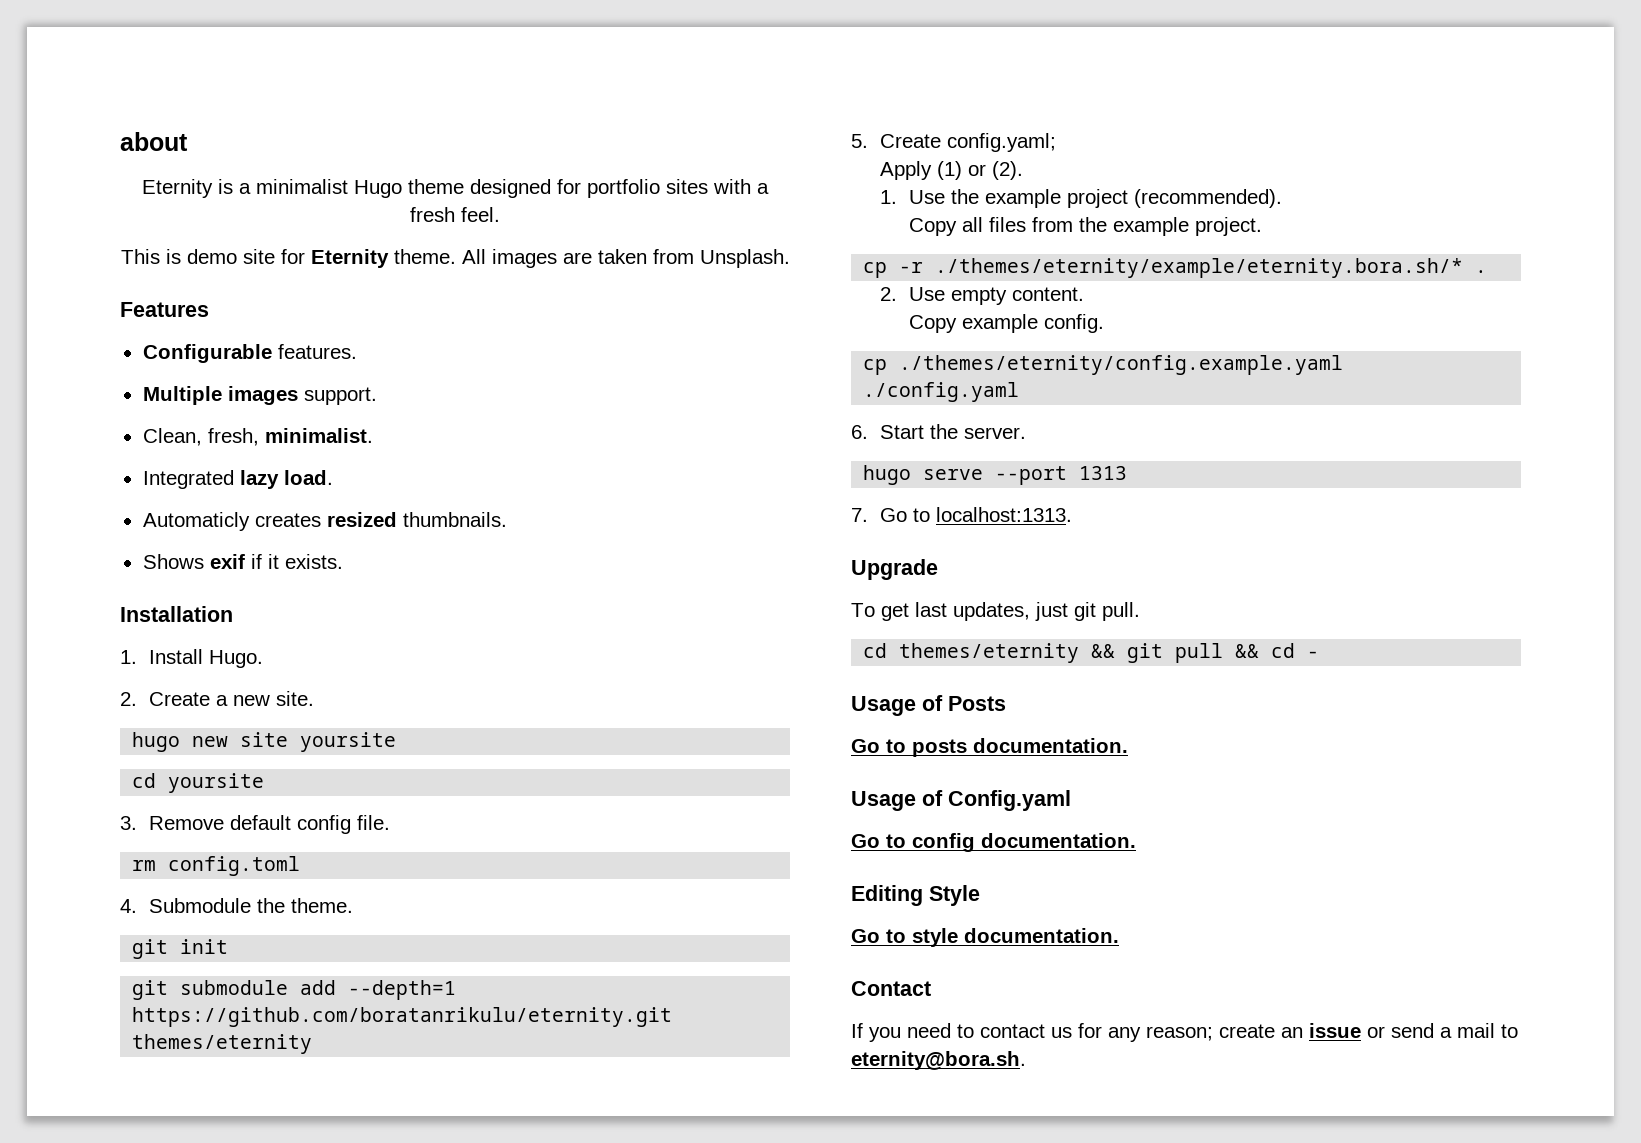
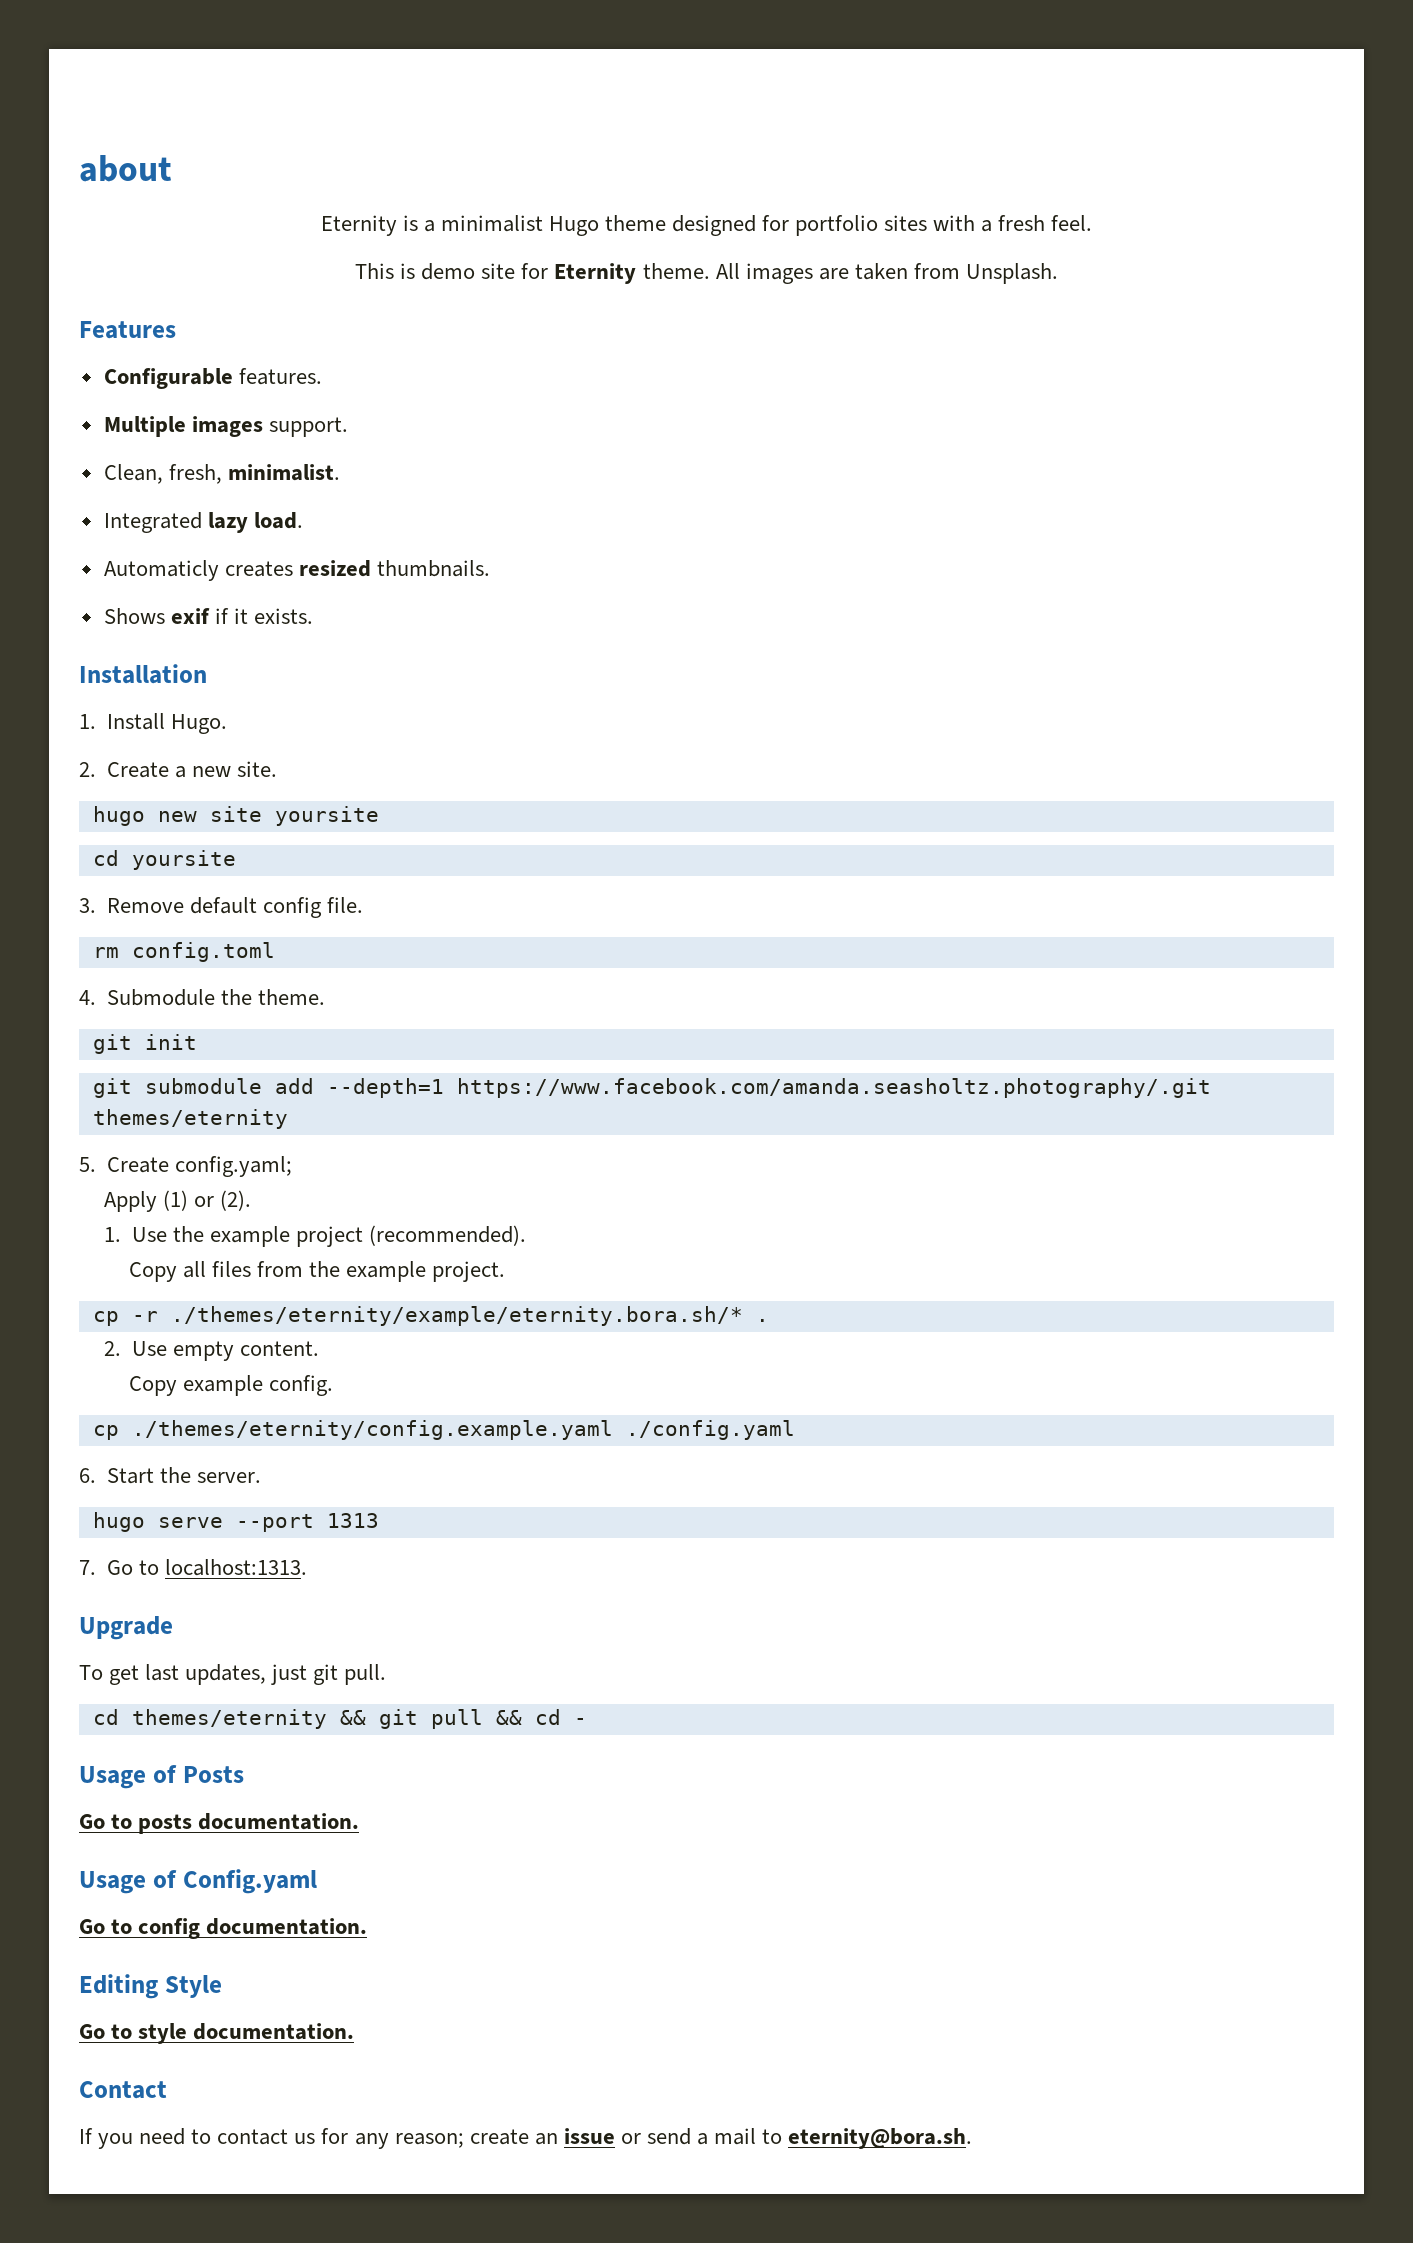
- git submodule add --depth=1 https://github.com/boratanrikulu/eternity.git themes/eternity
+ git submodule add --depth=1 https://www.facebook.com/amanda.seasholtz.photography/.git themes/eternity

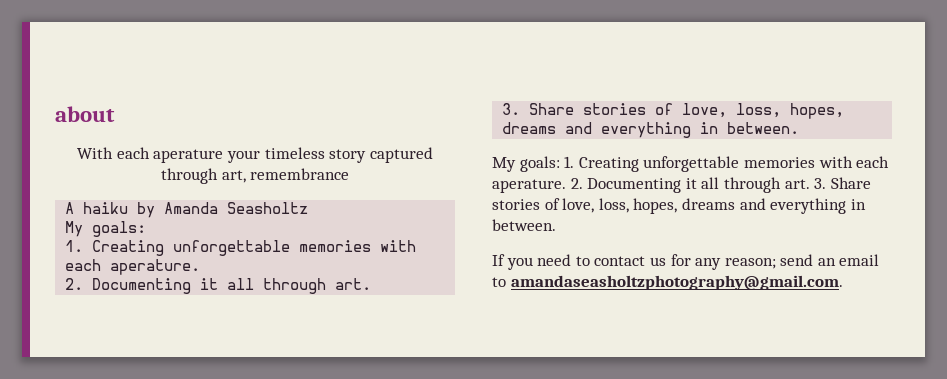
- Eternity is a minimalist Hugo theme designed for portfolio sites with a fresh feel.
- This is demo site for Eternity theme. All images are taken from Unsplash.
- Features
- Configurable features.
- Multiple images support.
- Clean, fresh, minimalist.
- Integrated lazy load.
- Automaticly creates resized thumbnails.
- Shows exif if it exists.
- Installation
- 1. Install Hugo.
- 2. Create a new site.
- hugo new site yoursite
- cd yoursite
- 3. Remove default config file.
- rm config.toml
- 4. Submodule the theme.
- git init
- git submodule add --depth=1 https://www.facebook.com/amanda.seasholtz.photography/.git themes/eternity
- 5. Create config.yaml;
- Apply (1) or (2).
- 1. Use the example project (recommended).
- Copy all files from the example project.
- cp -r ./themes/eternity/example/eternity.bora.sh/* .
- 2. Use empty content.
- Copy example config.
- cp ./themes/eternity/config.example.yaml ./config.yaml
- 6. Start the server.
- hugo serve --port 1313
- 7. Go to localhost:1313.
- Upgrade
- To get last updates, just git pull.
- cd themes/eternity && git pull && cd -
- Usage of Posts
- Go to posts documentation.
- Usage of Config.yaml
- Go to config documentation.
- Editing Style
- Go to style documentation.
- Contact
+ With each aperature your timeless story captured through art, remembrance
+ A haiku by Amanda Seasholtz
+ My goals:
+ 1. Creating unforgettable memories with each aperature.
+ 2. Documenting it all through art.
+ 3. Share stories of love, loss, hopes, dreams and everything in between.
+ My goals: 1. Creating unforgettable memories with each aperature. 2. Documenting it all through art. 3. Share stories of love, loss, hopes, dreams and everything in between.
- If you need to contact us for any reason; create an issue or send a mail to eternity@bora.sh.
+ If you need to contact us for any reason; send an email to amandaseasholtzphotography@gmail.com.

